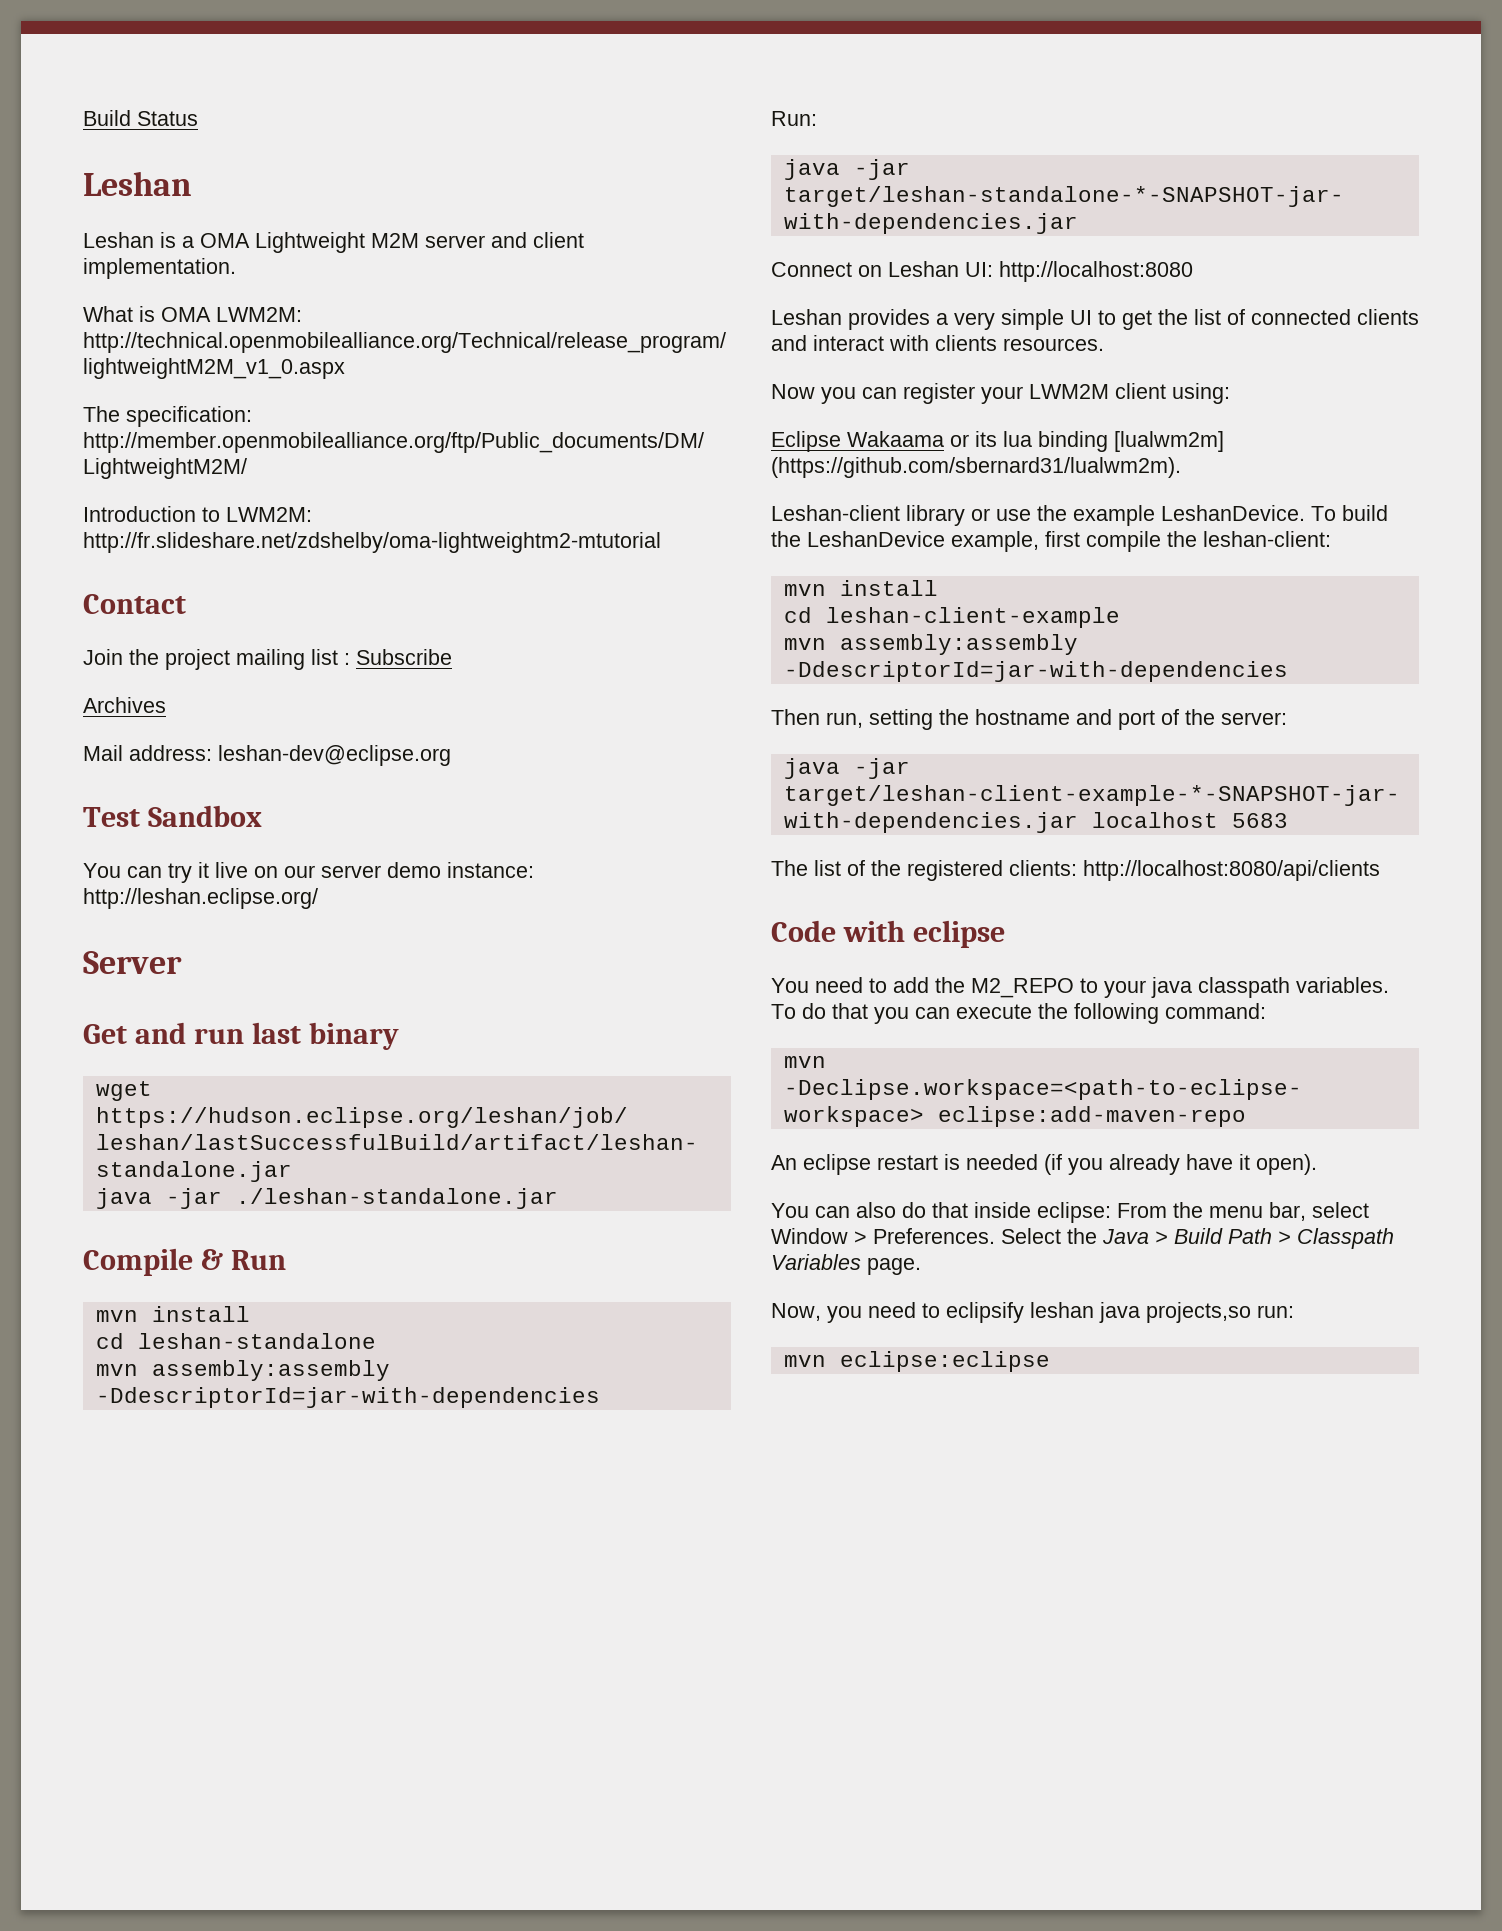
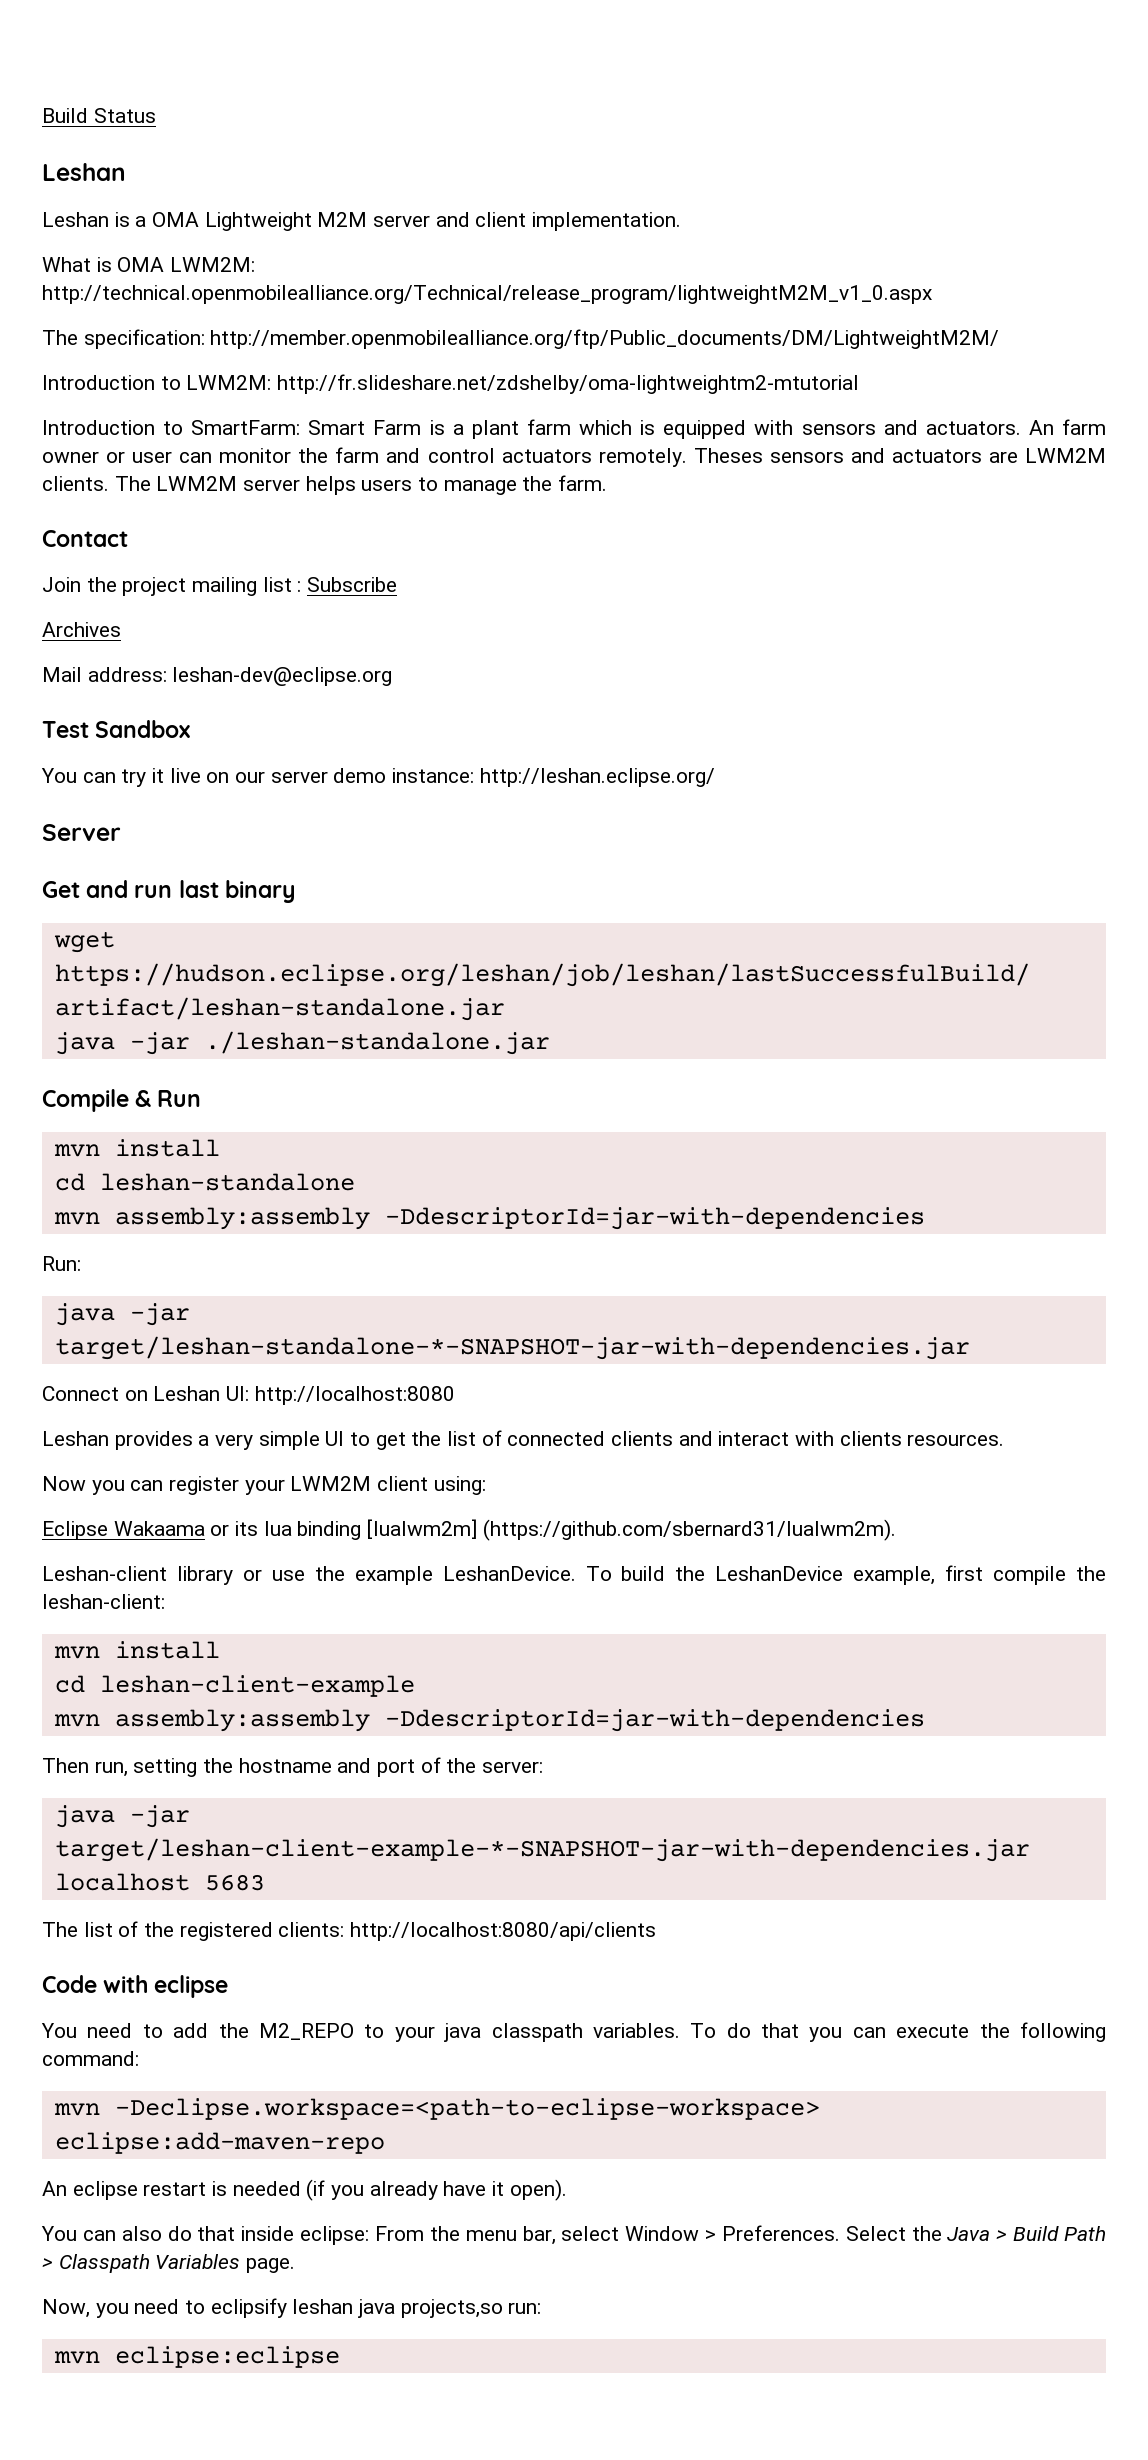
+ Introduction to SmartFarm: Smart Farm is a plant farm which is equipped with sensors and actuators. An farm owner or user can monitor the farm and control actuators remotely. Theses sensors and actuators are LWM2M clients. The LWM2M server helps users to manage the farm.

